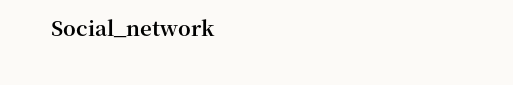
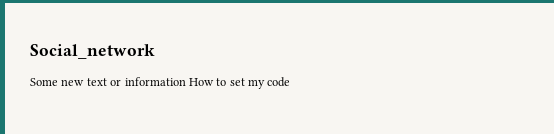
+ Some new text or information How to set my code

